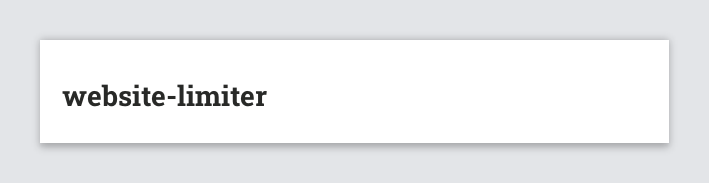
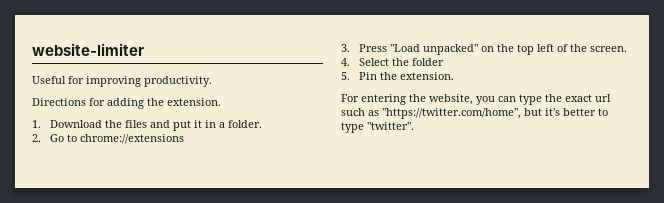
+ Useful for improving productivity.
+ Directions for adding the extension.
+ 1. Download the files and put it in a folder.
+ 2. Go to chrome://extensions
+ 3. Press "Load unpacked" on the top left of the screen.
+ 4. Select the folder
+ 5. Pin the extension.
+ For entering the website, you can type the exact url such as "https://twitter.com/home", but it's better to type "twitter".

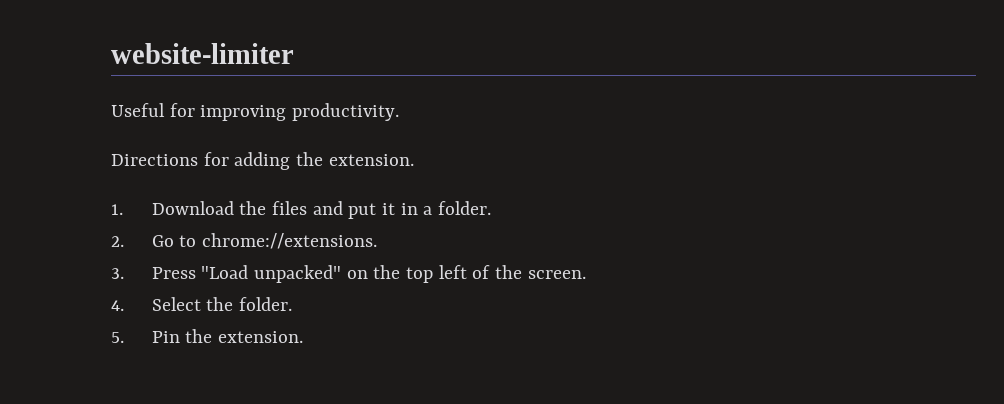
- 2. Go to chrome://extensions
+ 2. Go to chrome://extensions.
- 4. Select the folder
+ 4. Select the folder.
- For entering the website, you can type the exact url such as "https://twitter.com/home", but it's better to type "twitter".

